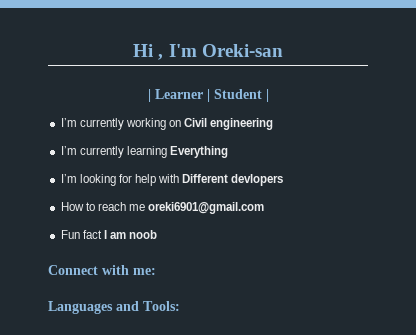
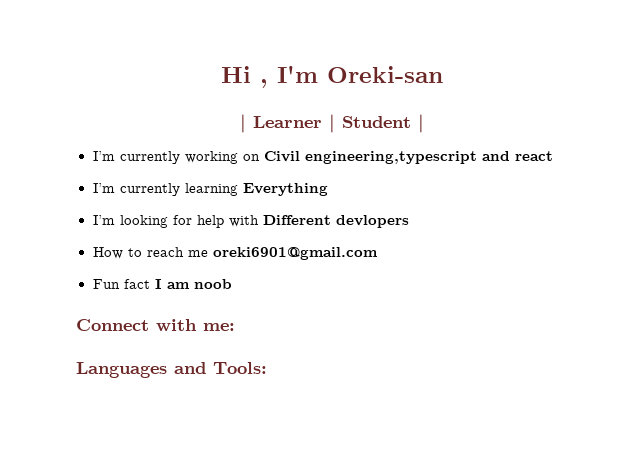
- I’m currently working on Civil engineering
+ I’m currently working on Civil engineering,typescript and react

